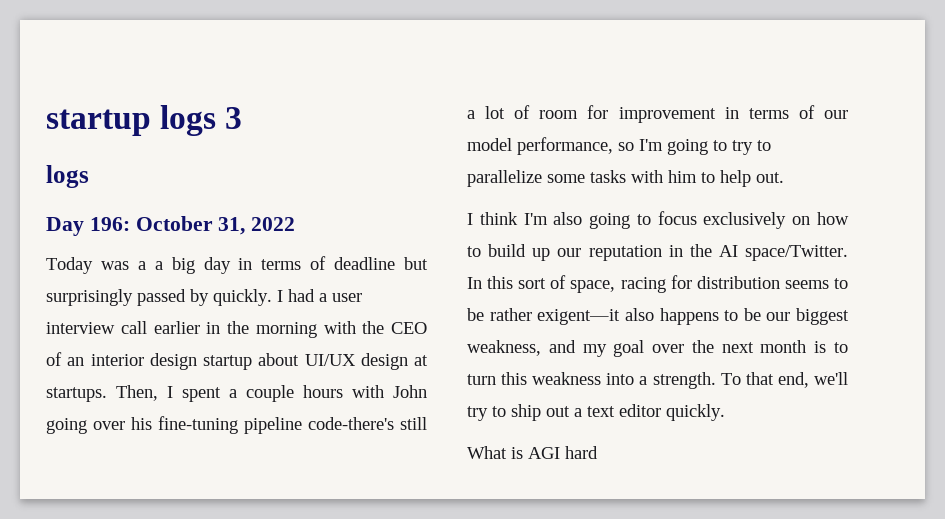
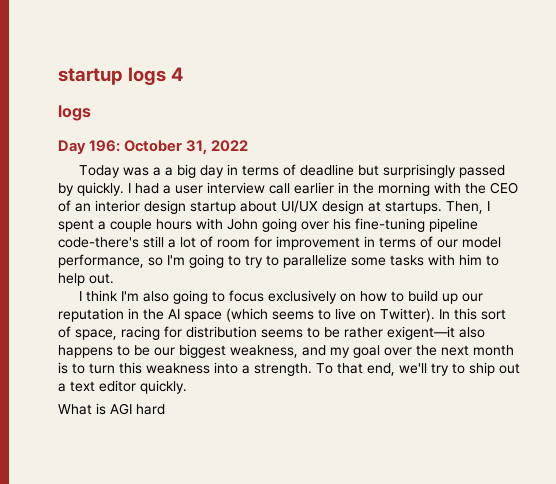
- startup logs 3
+ startup logs 4
- I think I'm also going to focus exclusively on how to build up our reputation in the AI space/Twitter.
+ I think I'm also going to focus exclusively on how to build up our reputation in the AI space (which seems to live on Twitter).

